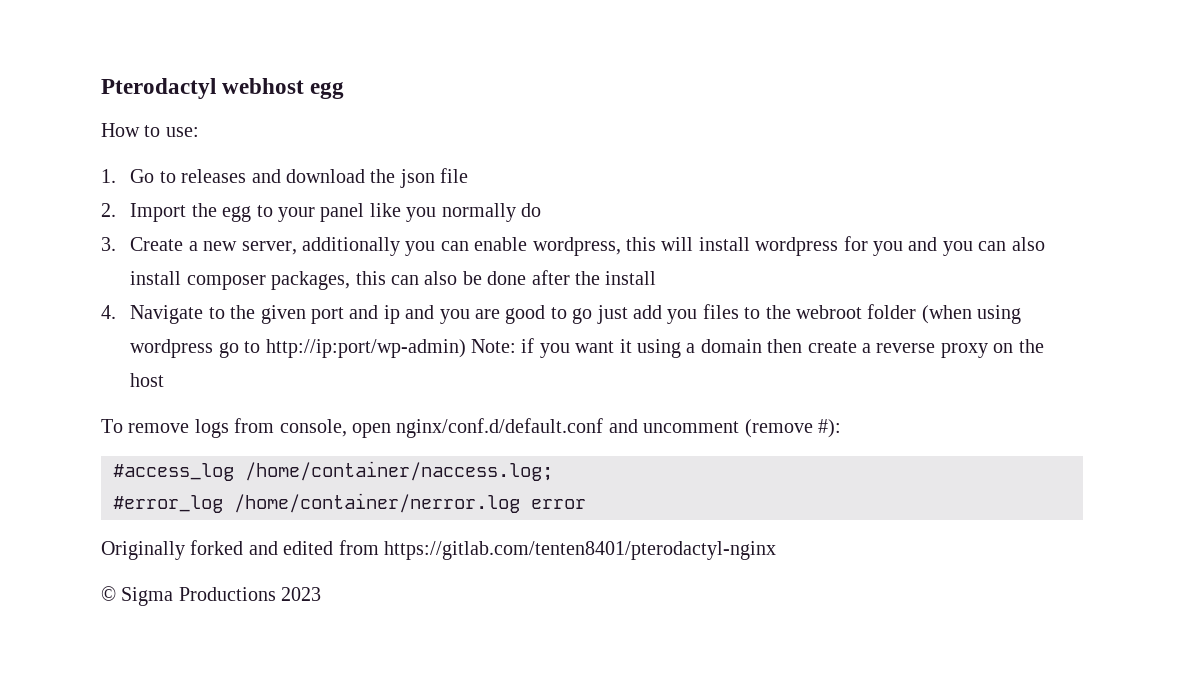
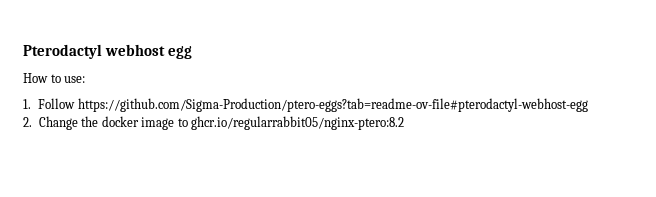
- 1. Go to releases and download the json file
- 2. Import the egg to your panel like you normally do
- 3. Create a new server, additionally you can enable wordpress, this will install wordpress for you and you can also install composer packages, this can also be done after the install
- 4. Navigate to the given port and ip and you are good to go just add you files to the webroot folder (when using wordpress go to http://ip:port/wp-admin) Note: if you want it using a domain then create a reverse proxy on the host
- To remove logs from console, open nginx/conf.d/default.conf and uncomment (remove #):
- #access_log /home/container/naccess.log;
- #error_log /home/container/nerror.log error
- Originally forked and edited from https://gitlab.com/tenten8401/pterodactyl-nginx
- © Sigma Productions 2023
+ 1. Follow https://github.com/Sigma-Production/ptero-eggs?tab=readme-ov-file#pterodactyl-webhost-egg
+ 2. Change the docker image to ghcr.io/regularrabbit05/nginx-ptero:8.2

